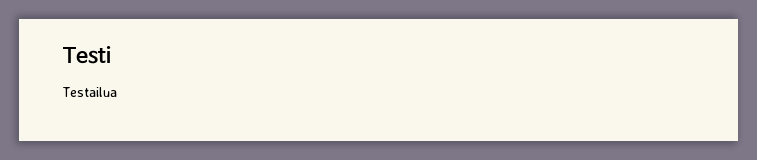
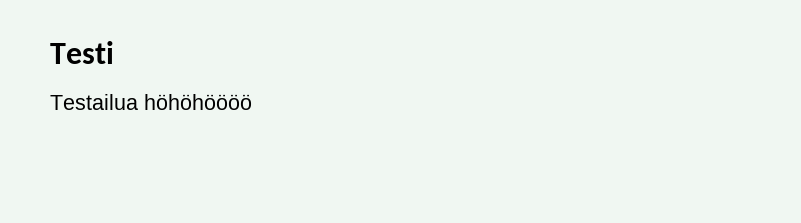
- Testailua
+ Testailua höhöhöööö

